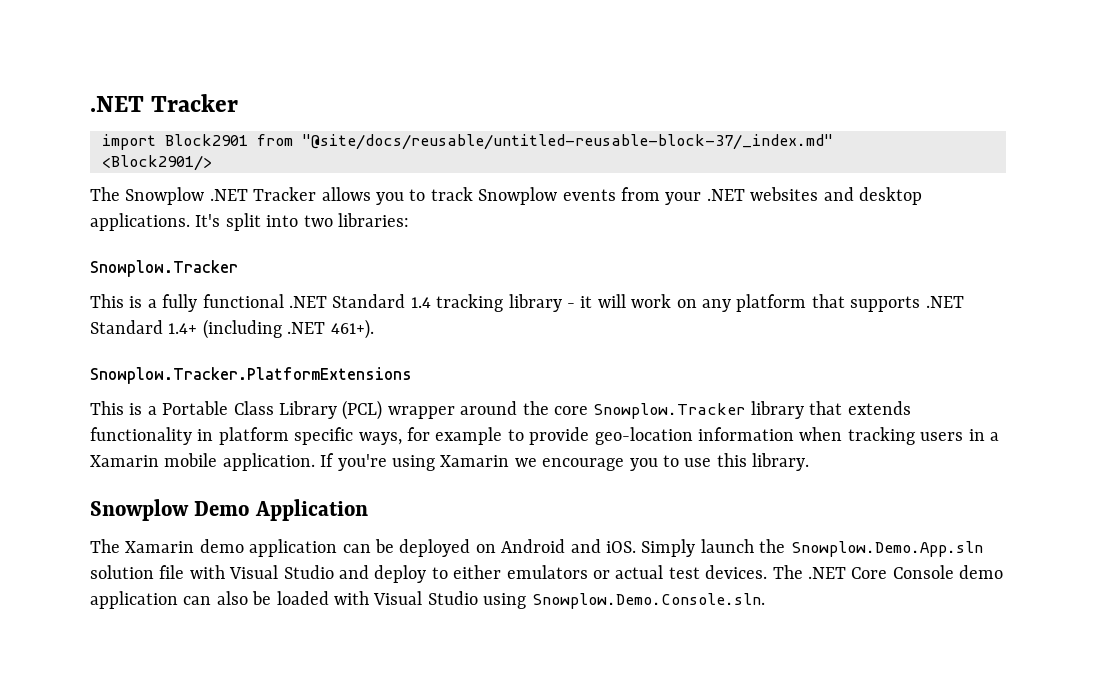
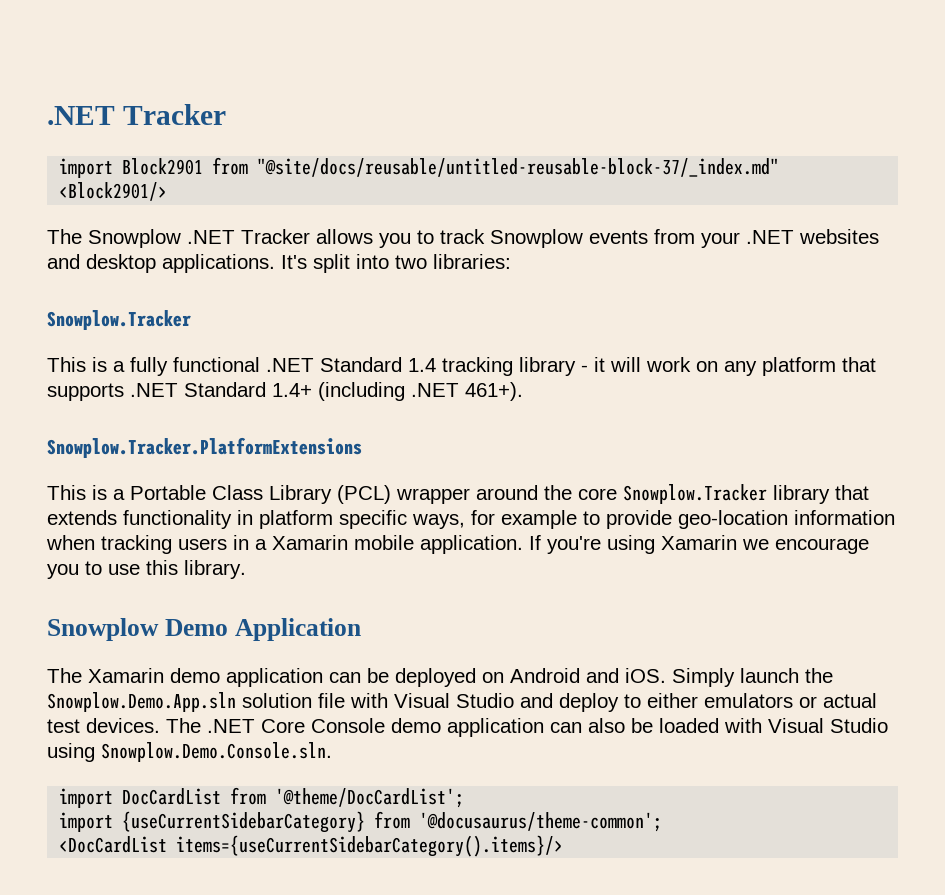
+ import DocCardList from '@theme/DocCardList';
+ import {useCurrentSidebarCategory} from '@docusaurus/theme-common';
+ <DocCardList items={useCurrentSidebarCategory().items}/>

